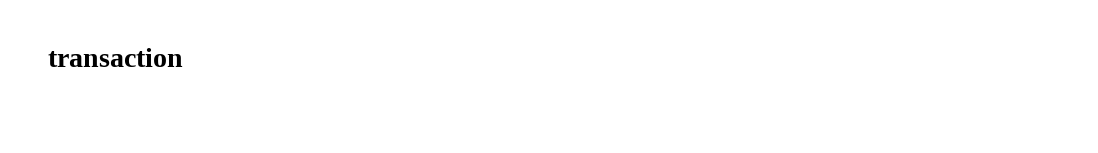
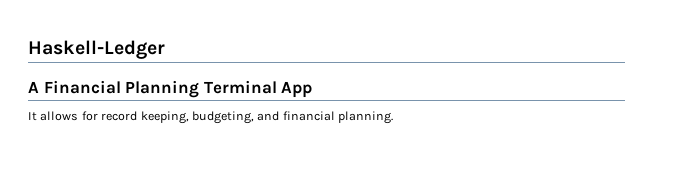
- transaction
+ Haskell-Ledger
+ A Financial Planning Terminal App
+ It allows for record keeping, budgeting, and financial planning.

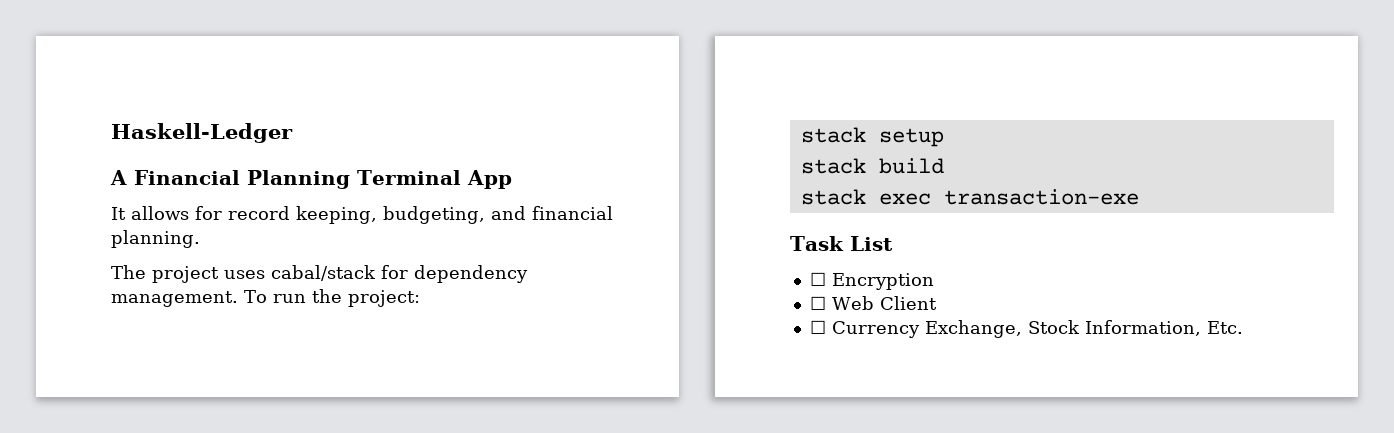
+ The project uses cabal/stack for dependency management. To run the project:
+ stack setup
+ stack build
+ stack exec transaction-exe
+ Task List
+ ☐ Encryption
+ ☐ Web Client
+ ☐ Currency Exchange, Stock Information, Etc.

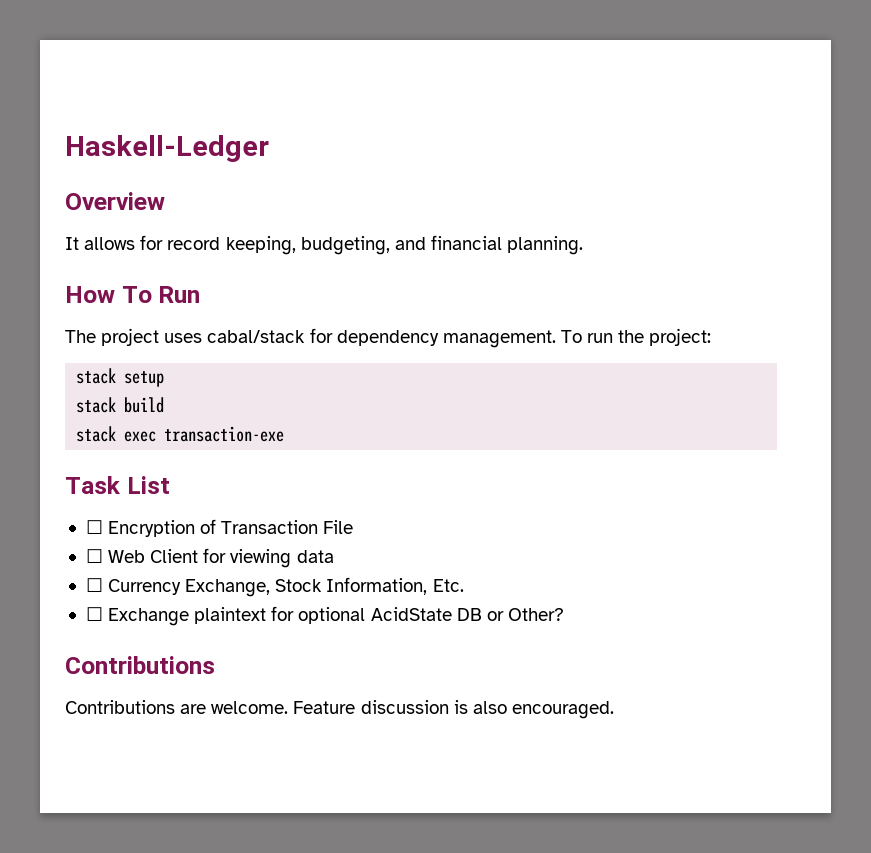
- A Financial Planning Terminal App
+ Overview
+ How To Run
- ☐ Encryption
+ ☐ Encryption of Transaction File
- ☐ Web Client
+ ☐ Web Client for viewing data
+ ☐ Exchange plaintext for optional AcidState DB or Other?
+ Contributions
+ Contributions are welcome. Feature discussion is also encouraged.

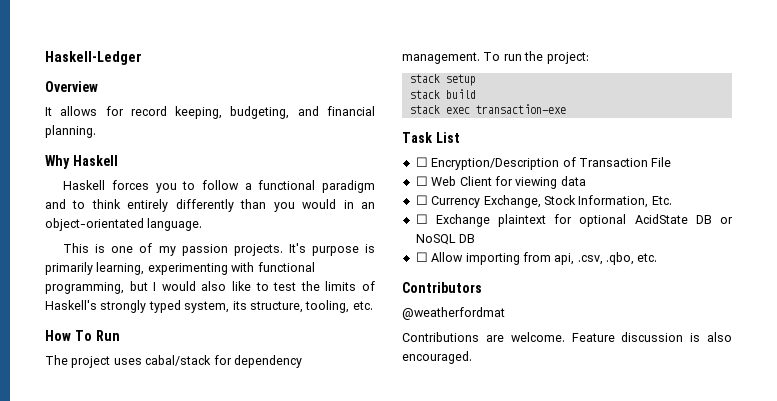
+ Why Haskell
+ Haskell forces you to follow a functional paradigm and to think entirely differently than you would in an object-orientated language.
+ This is one of my passion projects. It's purpose is primarily learning, experimenting with functional programming, but I would also like to test the limits of Haskell's strongly typed system, its structure, tooling, etc.
- ☐ Encryption of Transaction File
+ ☐ Encryption/Description of Transaction File
- ☐ Exchange plaintext for optional AcidState DB or Other?
- Contributions
+ ☐ Exchange plaintext for optional AcidState DB or NoSQL DB
+ ☐ Allow importing from api, .csv, .qbo, etc.
+ Contributors
+ @weatherfordmat

